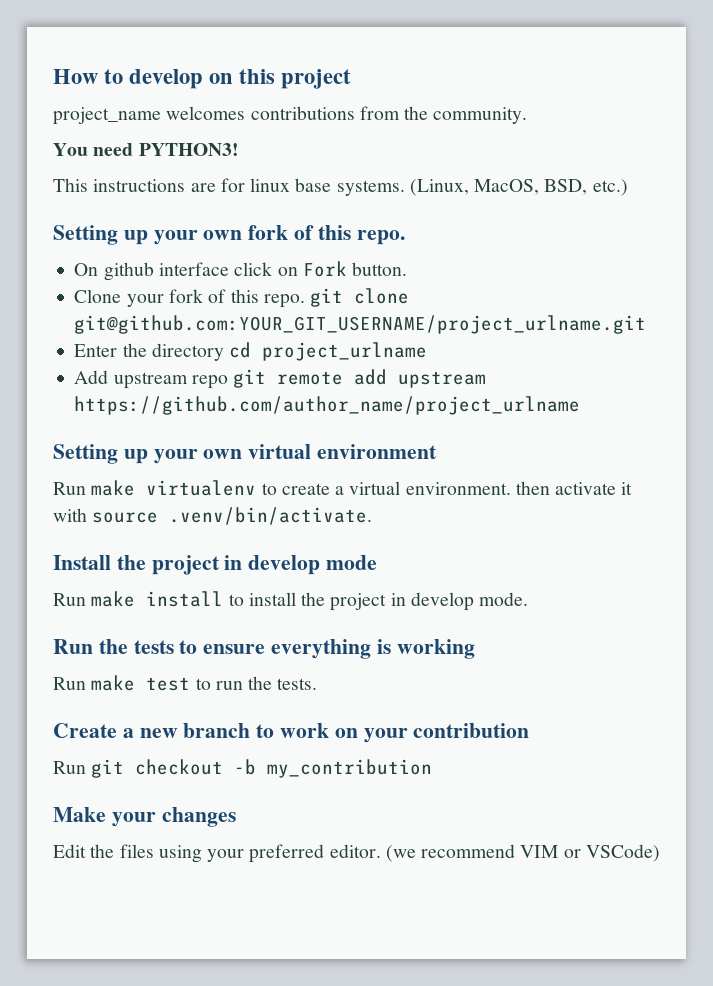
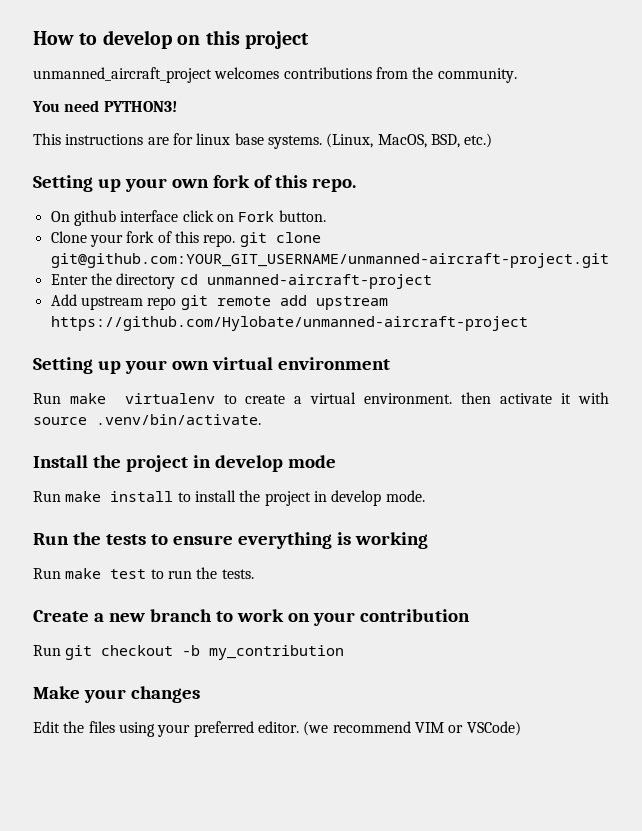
- project_name welcomes contributions from the community.
+ unmanned_aircraft_project welcomes contributions from the community.
- Clone your fork of this repo. git clone git@github.com:YOUR_GIT_USERNAME/project_urlname.git
+ Clone your fork of this repo. git clone git@github.com:YOUR_GIT_USERNAME/unmanned-aircraft-project.git
- Enter the directory cd project_urlname
+ Enter the directory cd unmanned-aircraft-project
- Add upstream repo git remote add upstream https://github.com/author_name/project_urlname
+ Add upstream repo git remote add upstream https://github.com/Hylobate/unmanned-aircraft-project

